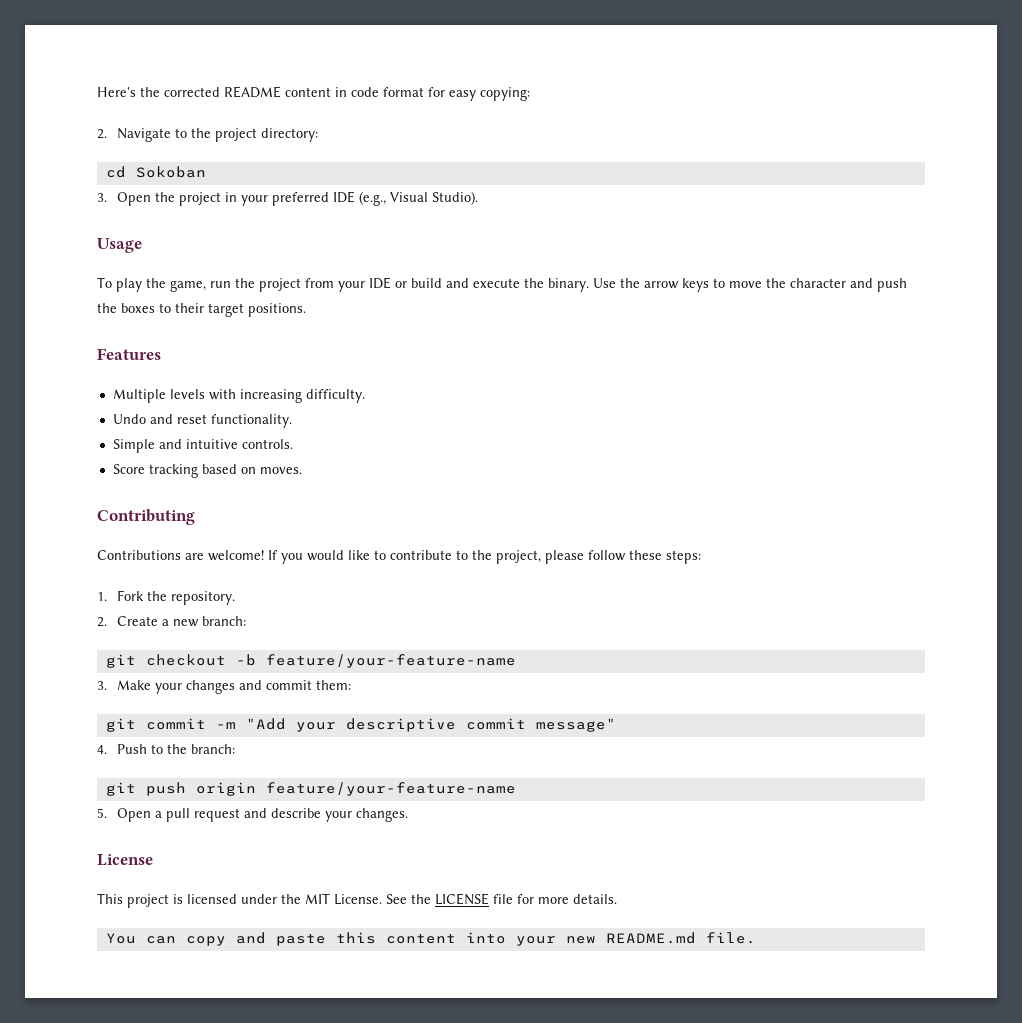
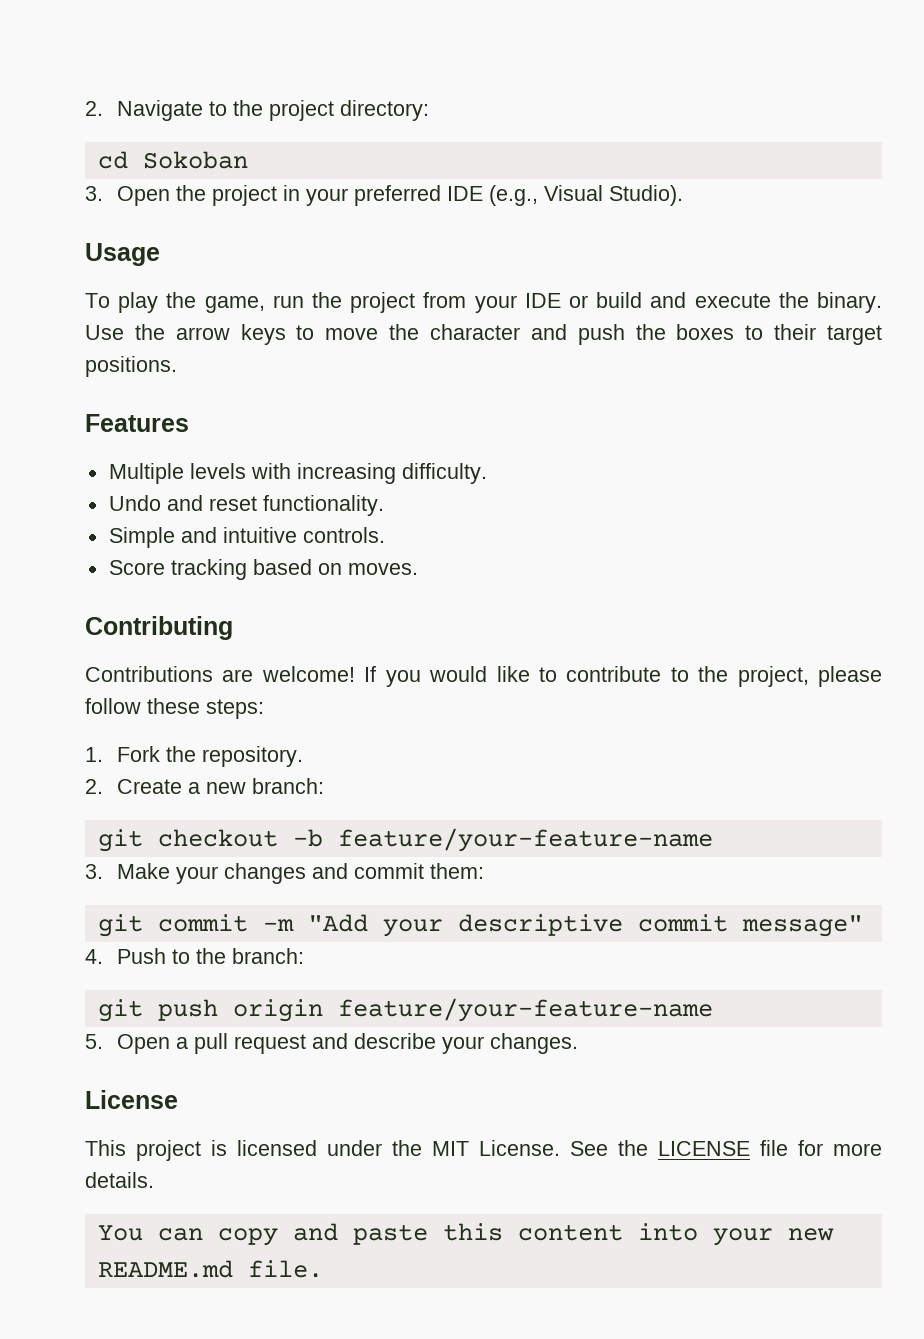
- Here's the corrected README content in code format for easy copying:

